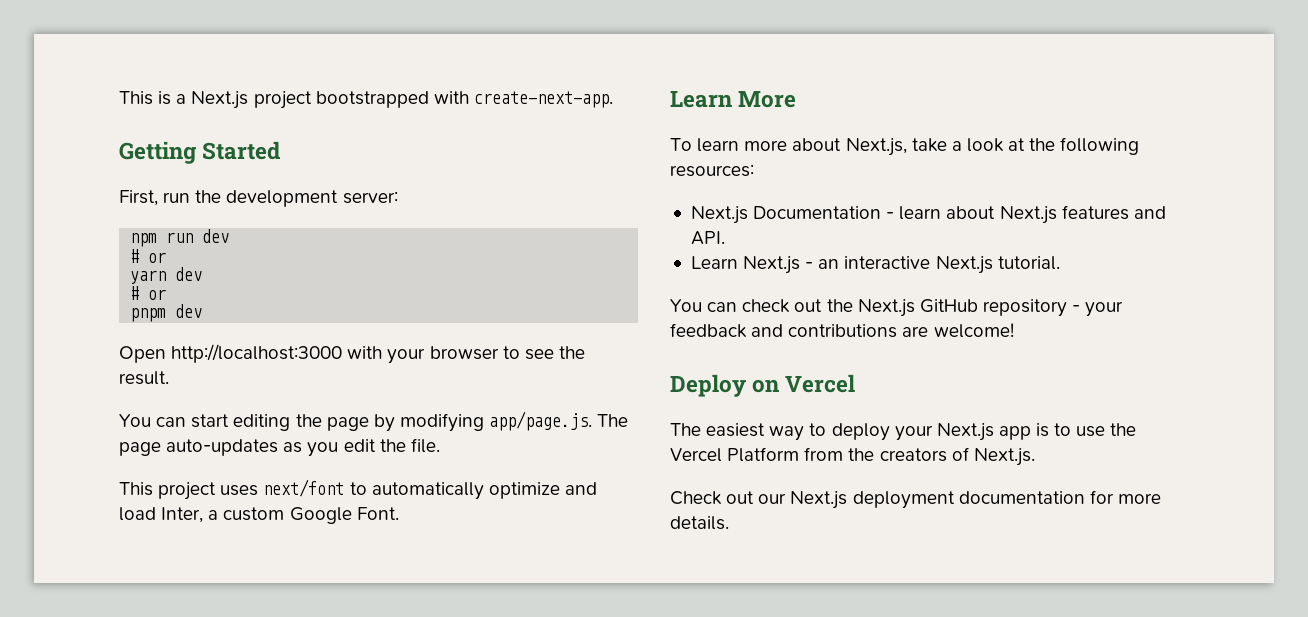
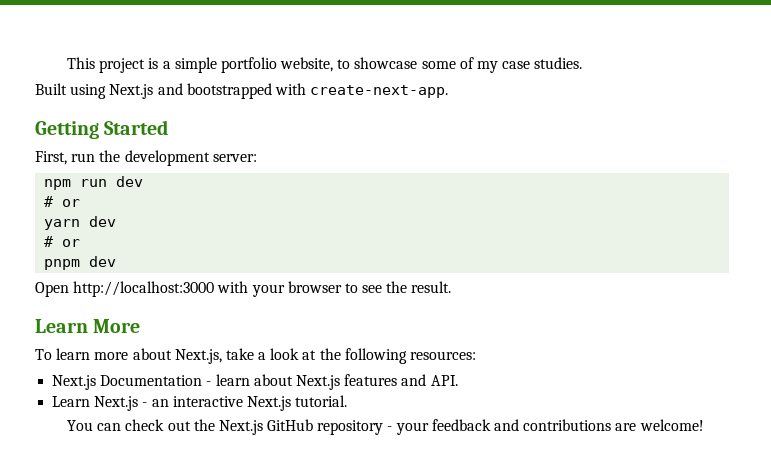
- This is a Next.js project bootstrapped with create-next-app.
+ This project is a simple portfolio website, to showcase some of my case studies.
+ Built using Next.js and bootstrapped with create-next-app.
- You can start editing the page by modifying app/page.js. The page auto-updates as you edit the file.
- This project uses next/font to automatically optimize and load Inter, a custom Google Font.
- Deploy on Vercel
- The easiest way to deploy your Next.js app is to use the Vercel Platform from the creators of Next.js.
- Check out our Next.js deployment documentation for more details.

